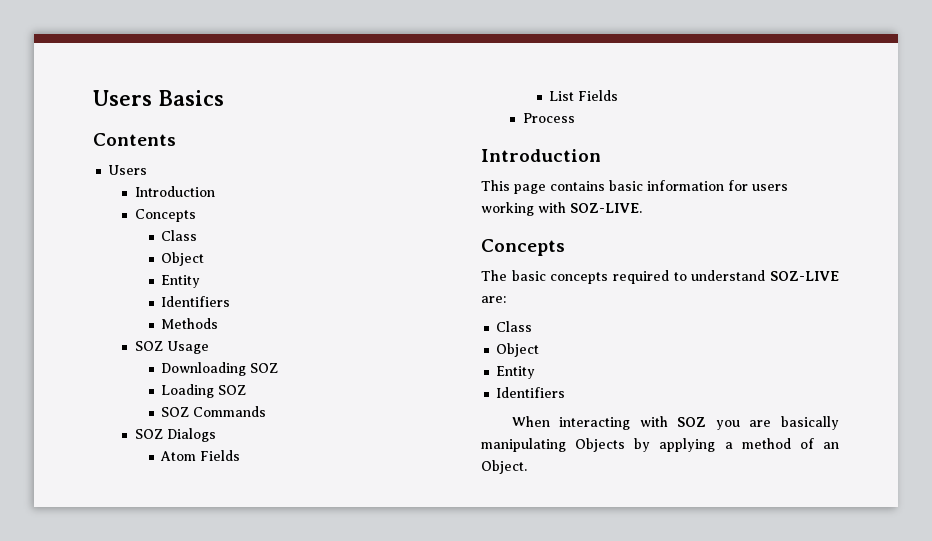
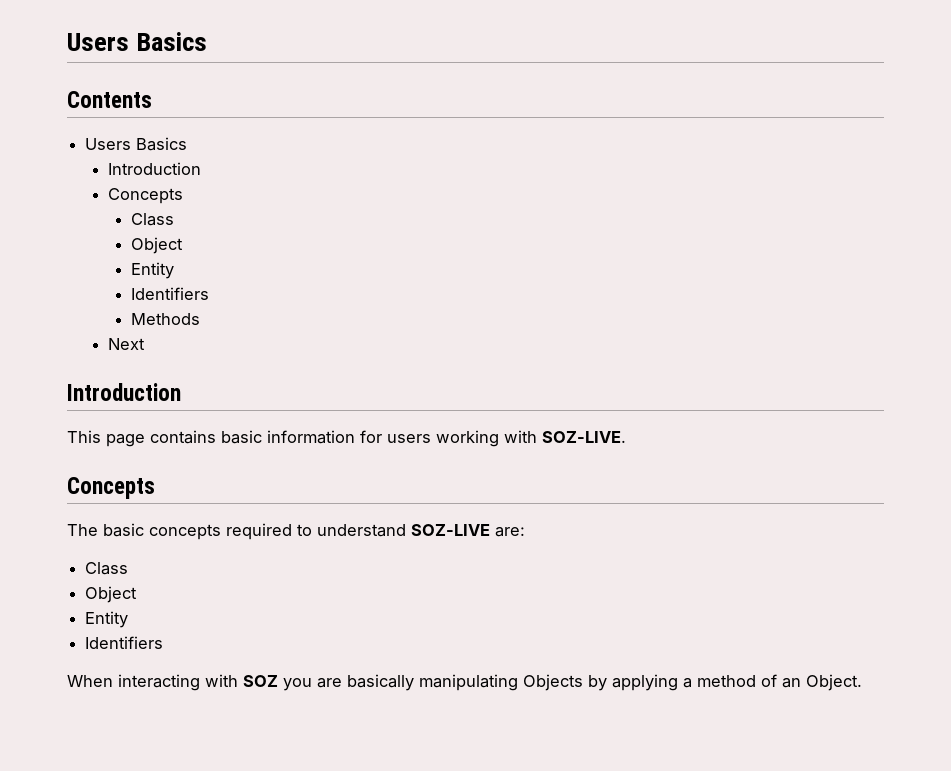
  Contents
- Users
+ Users Basics
- SOZ Usage
- Downloading SOZ
- Loading SOZ
- SOZ Commands
- SOZ Dialogs
- Atom Fields
- List Fields
- Process
+ Next

